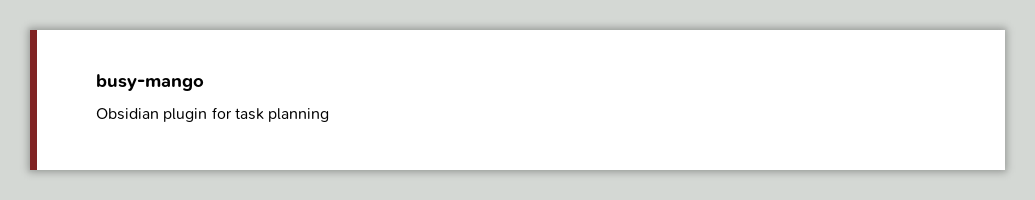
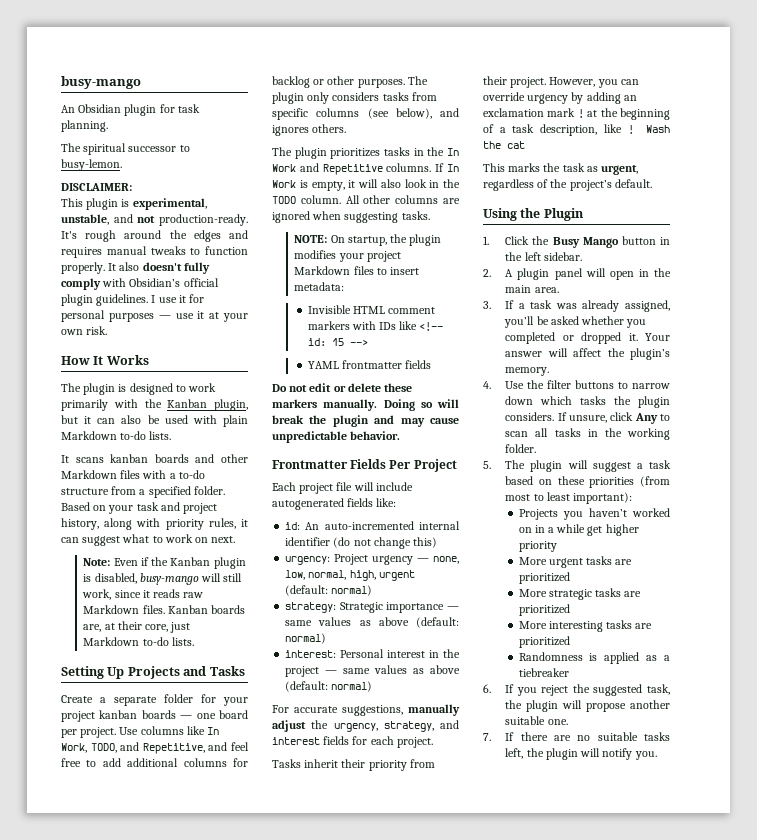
- Obsidian plugin for task planning
+ An Obsidian plugin for task planning.
+ The spiritual successor to busy-lemon.
+ DISCLAIMER:
+ This plugin is experimental, unstable, and not production-ready. It's rough around the edges and requires manual tweaks to function properly. It also doesn't fully comply with Obsidian’s official plugin guidelines. I use it for personal purposes — use it at your own risk.
+ How It Works
+ The plugin is designed to work primarily with the Kanban plugin, but it can also be used with plain Markdown to-do lists.
+ It scans kanban boards and other Markdown files with a to-do structure from a specified folder. Based on your task and project history, along with priority rules, it can suggest what to work on next.
+ Note: Even if the Kanban plugin is disabled, busy-mango will still work, since it reads raw Markdown files. Kanban boards are, at their core, just Markdown to-do lists.
+ Setting Up Projects and Tasks
+ Create a separate folder for your project kanban boards — one board per project. Use columns like In Work, TODO, and Repetitive, and feel free to add additional columns for backlog or other purposes. The plugin only considers tasks from specific columns (see below), and ignores others.
+ The plugin prioritizes tasks in the In Work and Repetitive columns. If In Work is empty, it will also look in the TODO column. All other columns are ignored when suggesting tasks.
+ NOTE: On startup, the plugin modifies your project Markdown files to insert metadata:
+ Invisible HTML comment markers with IDs like <!-- id: 15 -->
+ YAML frontmatter fields
+ Do not edit or delete these markers manually. Doing so will break the plugin and may cause unpredictable behavior.
+ Frontmatter Fields Per Project
+ Each project file will include autogenerated fields like:
+ id: An auto-incremented internal identifier (do not change this)
+ urgency: Project urgency — none, low, normal, high, urgent (default: normal)
+ strategy: Strategic importance — same values as above (default: normal)
+ interest: Personal interest in the project — same values as above (default: normal)
+ For accurate suggestions, manually adjust the urgency, strategy, and interest fields for each project.
+ Tasks inherit their priority from their project. However, you can override urgency by adding an exclamation mark ! at the beginning of a task description, like ! Wash the cat
+ This marks the task as urgent, regardless of the project’s default.
+ Using the Plugin
+ 1. Click the Busy Mango button in the left sidebar.
+ 2. A plugin panel will open in the main area.
+ 3. If a task was already assigned, you’ll be asked whether you completed or dropped it. Your answer will affect the plugin’s memory.
+ 4. Use the filter buttons to narrow down which tasks the plugin considers. If unsure, click Any to scan all tasks in the working folder.
+ 5. The plugin will suggest a task based on these priorities (from most to least important):
+ Projects you haven’t worked on in a while get higher priority
+ More urgent tasks are prioritized
+ More strategic tasks are prioritized
+ More interesting tasks are prioritized
+ Randomness is applied as a tiebreaker
+ 6. If you reject the suggested task, the plugin will propose another suitable one.
+ 7. If there are no suitable tasks left, the plugin will notify you.

